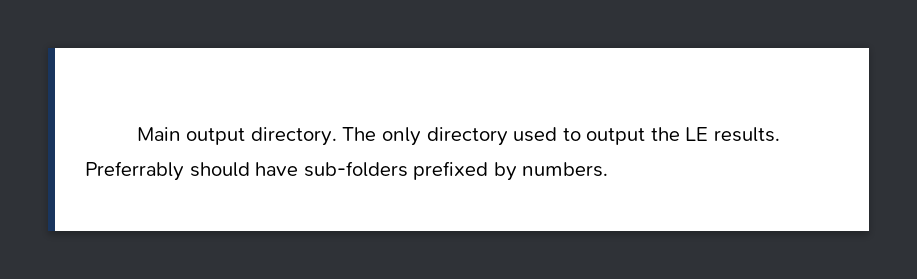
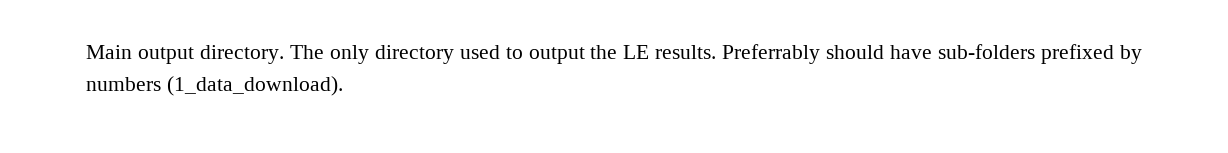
- Preferrably should have sub-folders prefixed by numbers.
+ Preferrably should have sub-folders prefixed by numbers (1_data_download).

